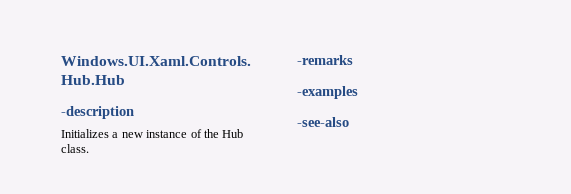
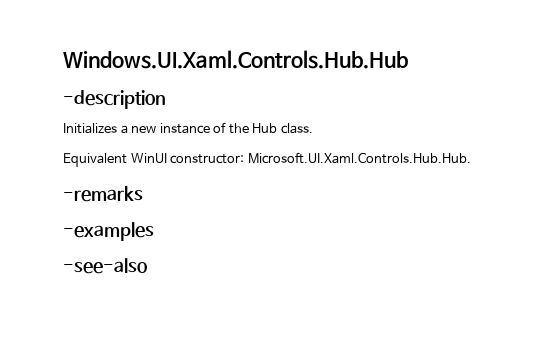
+ Equivalent WinUI constructor: Microsoft.UI.Xaml.Controls.Hub.Hub.

